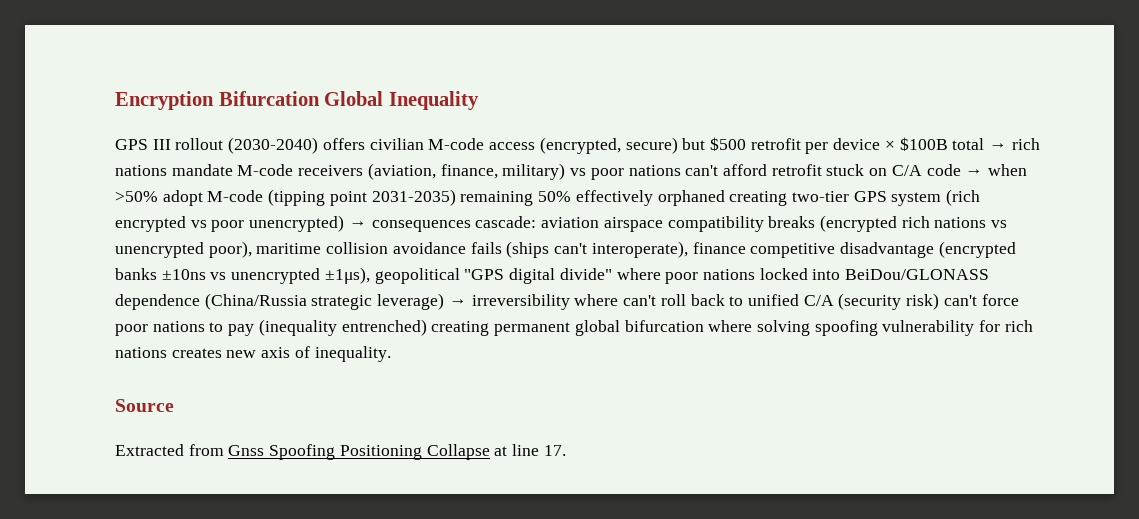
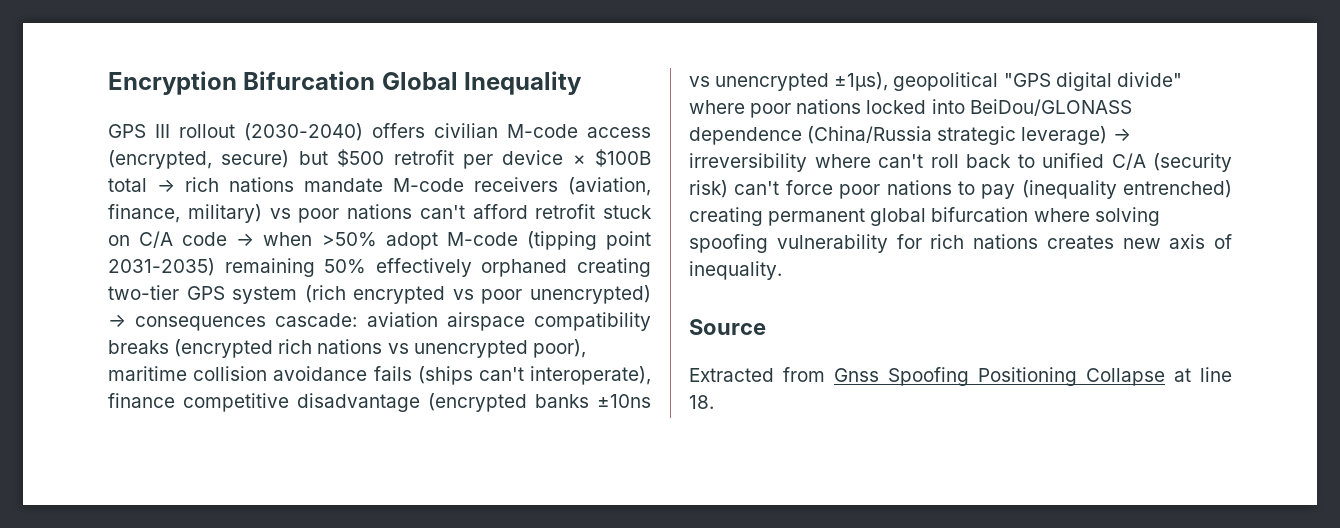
- Extracted from Gnss Spoofing Positioning Collapse at line 17.
+ Extracted from Gnss Spoofing Positioning Collapse at line 18.

